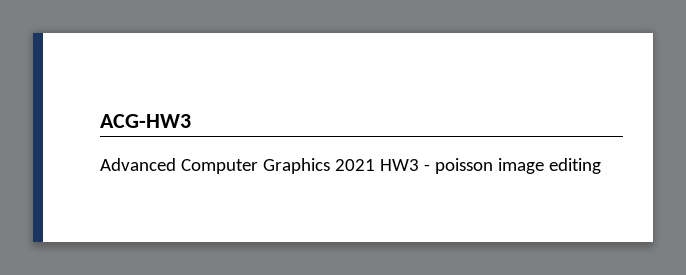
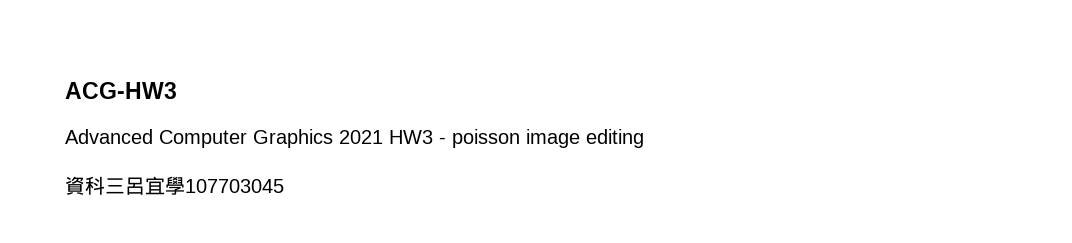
+ 資科三呂宜學107703045

